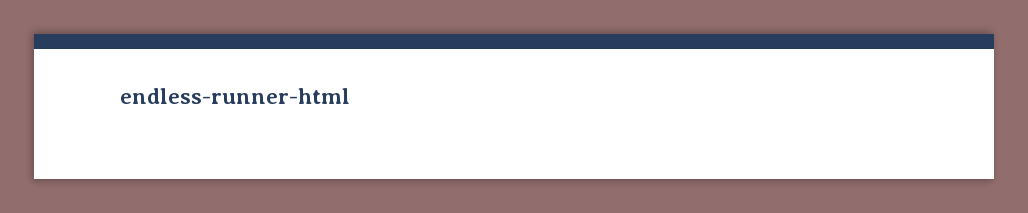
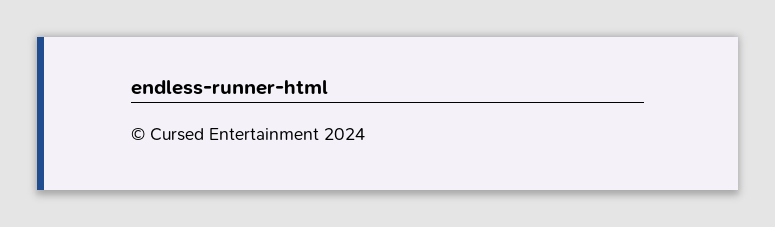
+ © Cursed Entertainment 2024

